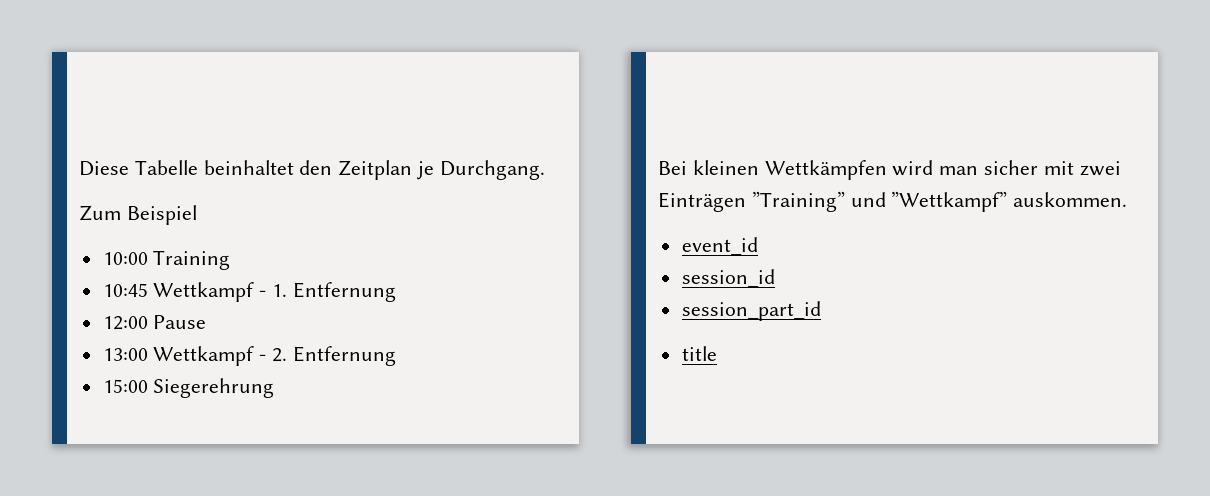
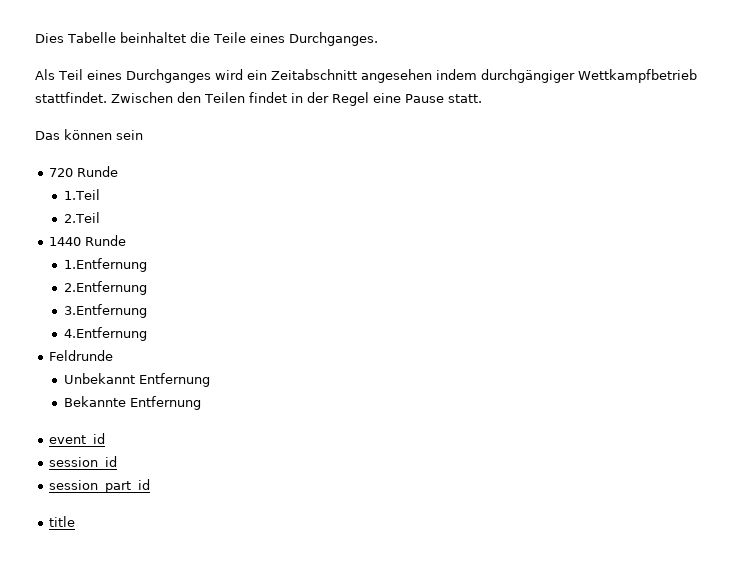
- Diese Tabelle beinhaltet den Zeitplan je Durchgang.
- Zum Beispiel
- 10:00 Training
- 10:45 Wettkampf - 1. Entfernung
- 12:00 Pause
- 13:00 Wettkampf - 2. Entfernung
- 15:00 Siegerehrung
- Bei kleinen Wettkämpfen wird man sicher mit zwei Einträgen ”Training” und ”Wettkampf” auskommen.
+ Dies Tabelle beinhaltet die Teile eines Durchganges.
+ Als Teil eines Durchganges wird ein Zeitabschnitt angesehen indem durchgängiger Wettkampfbetrieb stattfindet. Zwischen den Teilen findet in der Regel eine Pause statt.
+ Das können sein
+ 720 Runde
+ 1.Teil
+ 2.Teil
+ 1440 Runde
+ 1.Entfernung
+ 2.Entfernung
+ 3.Entfernung
+ 4.Entfernung
+ Feldrunde
+ Unbekannt Entfernung
+ Bekannte Entfernung

